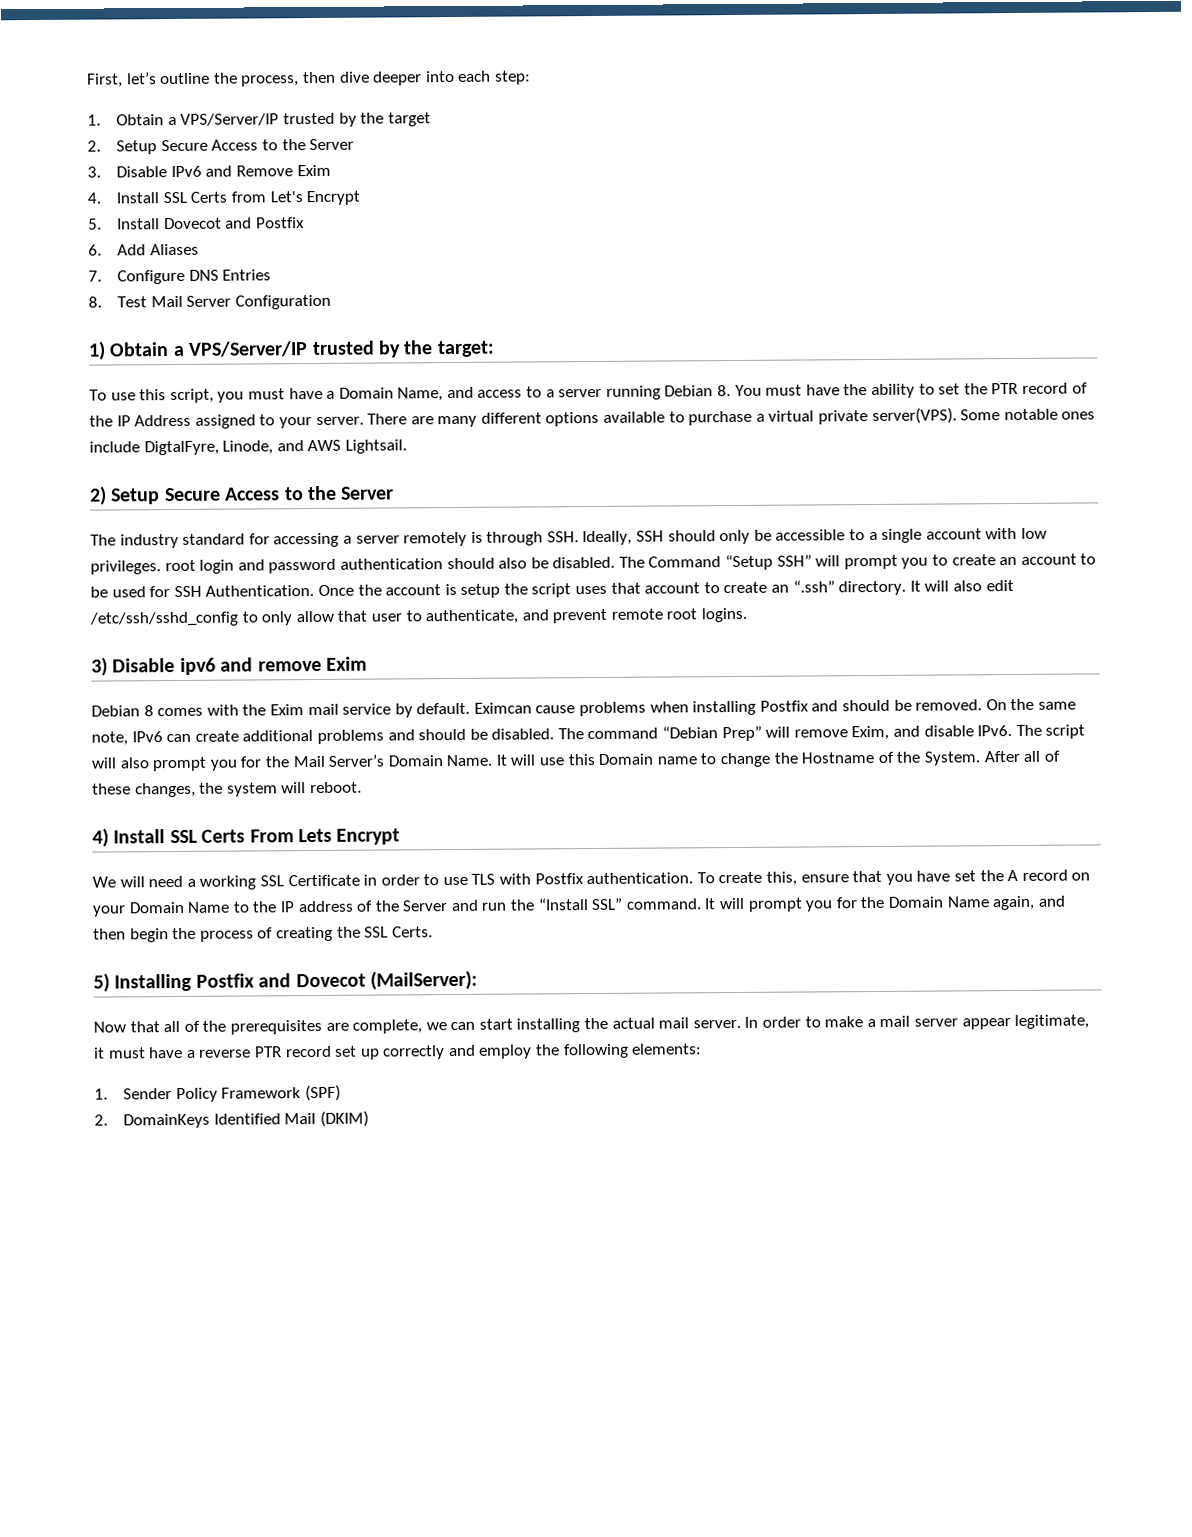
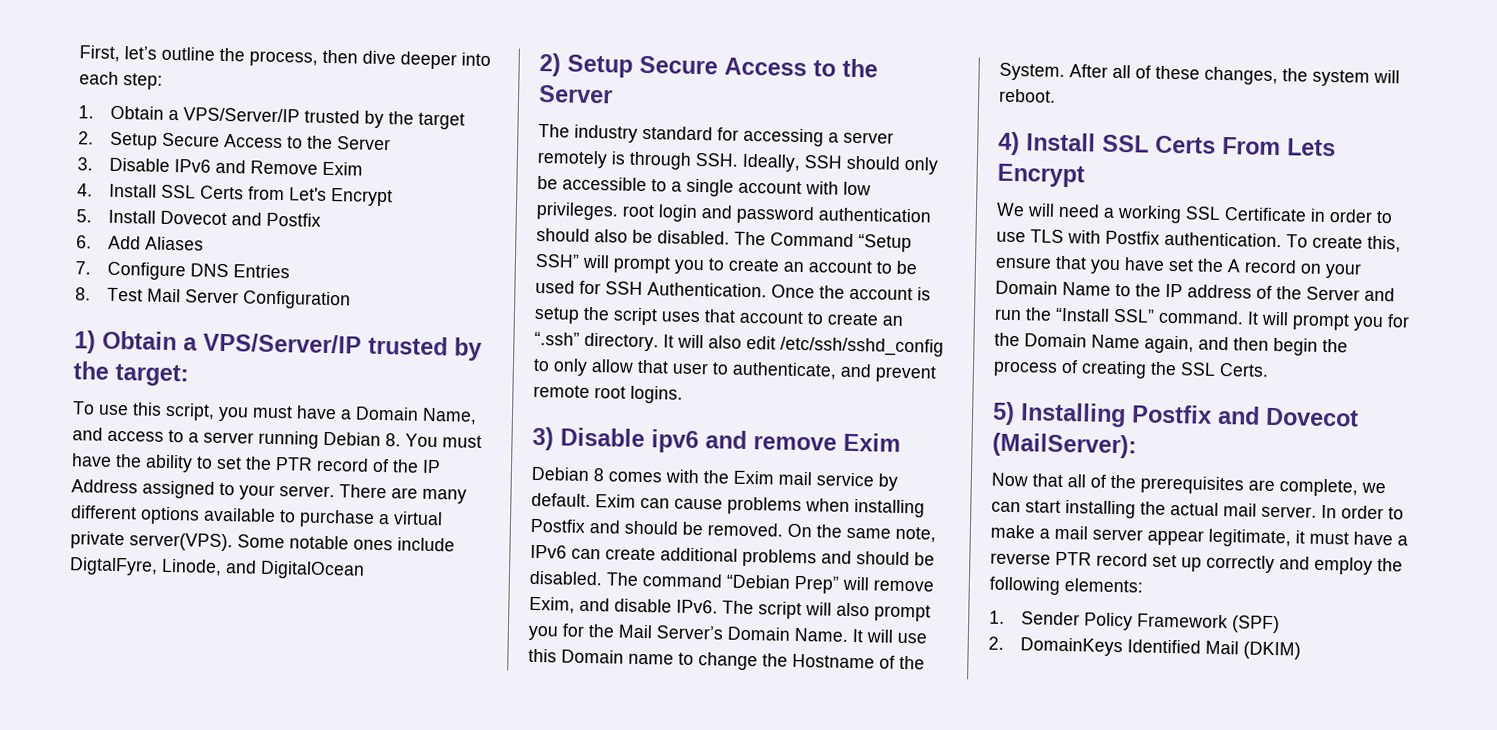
- Some notable ones include DigtalFyre, Linode, and AWS Lightsail.
+ Some notable ones include DigtalFyre, Linode, and DigitalOcean
- Eximcan cause problems when installing Postfix and should be removed.
+ Exim can cause problems when installing Postfix and should be removed.

